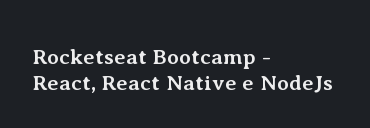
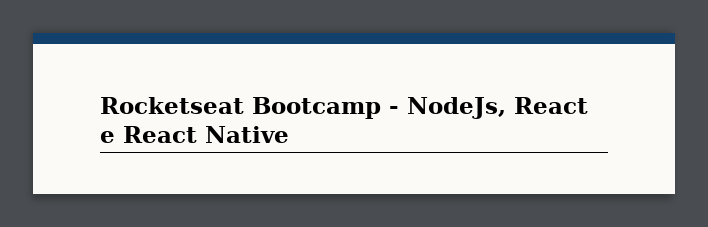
- Rocketseat Bootcamp - React, React Native e NodeJs
+ Rocketseat Bootcamp - NodeJs, React e React Native

